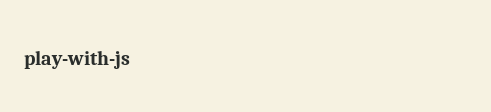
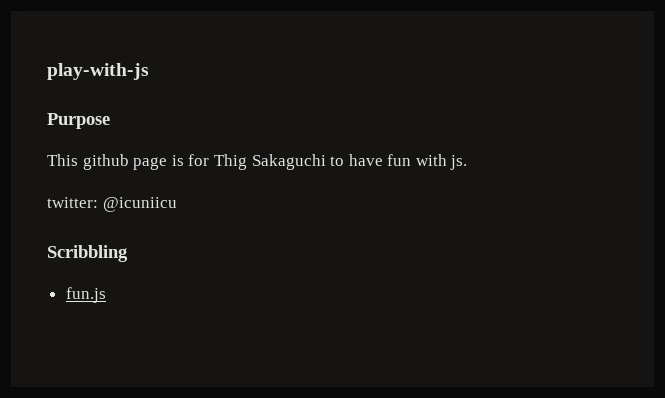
+ Purpose
+ This github page is for Thig Sakaguchi to have fun with js.
+ twitter: @icuniicu
+ Scribbling
+ fun.js

